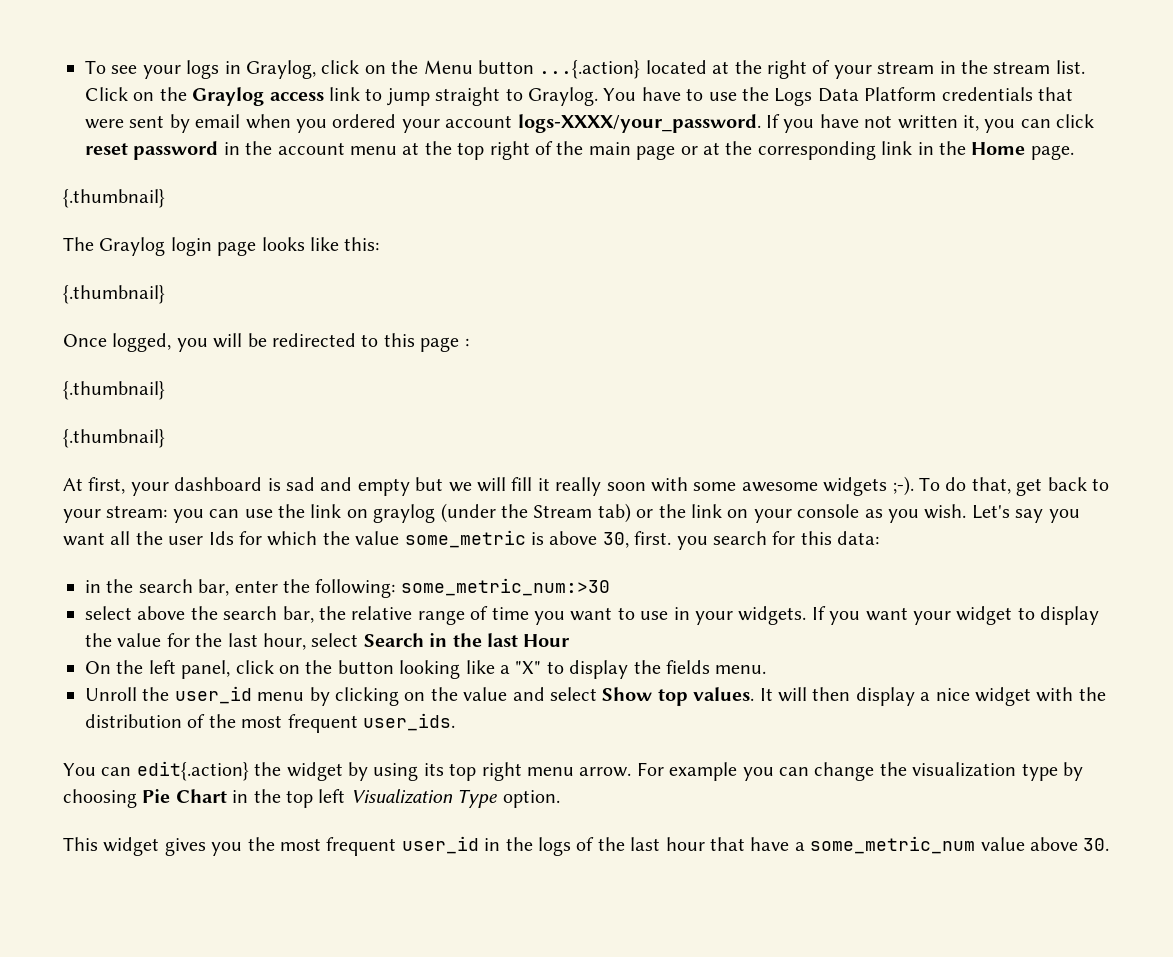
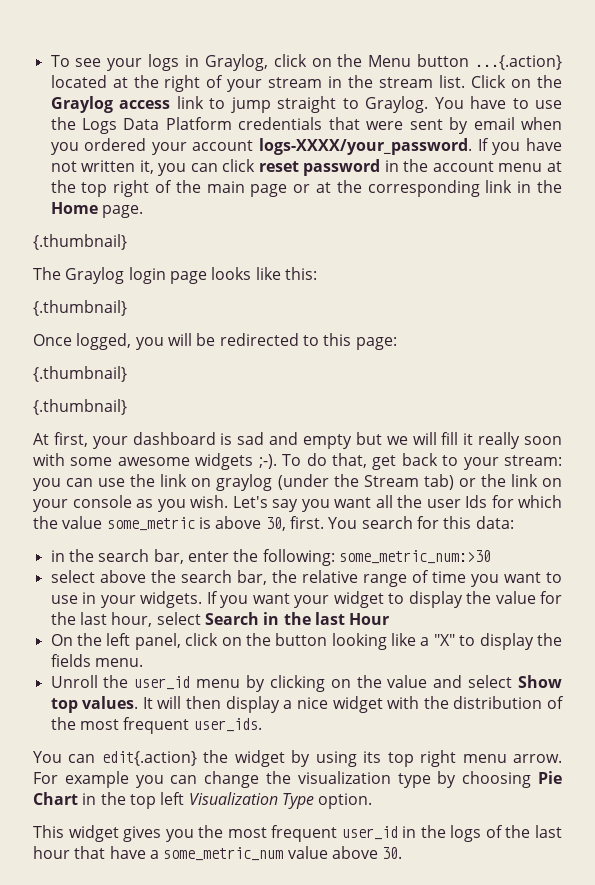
- Once logged, you will be redirected to this page :
+ Once logged, you will be redirected to this page:
- Let's say you want all the user Ids for which the value some_metric is above 30, first. you search for this data:
+ Let's say you want all the user Ids for which the value some_metric is above 30, first. You search for this data:

